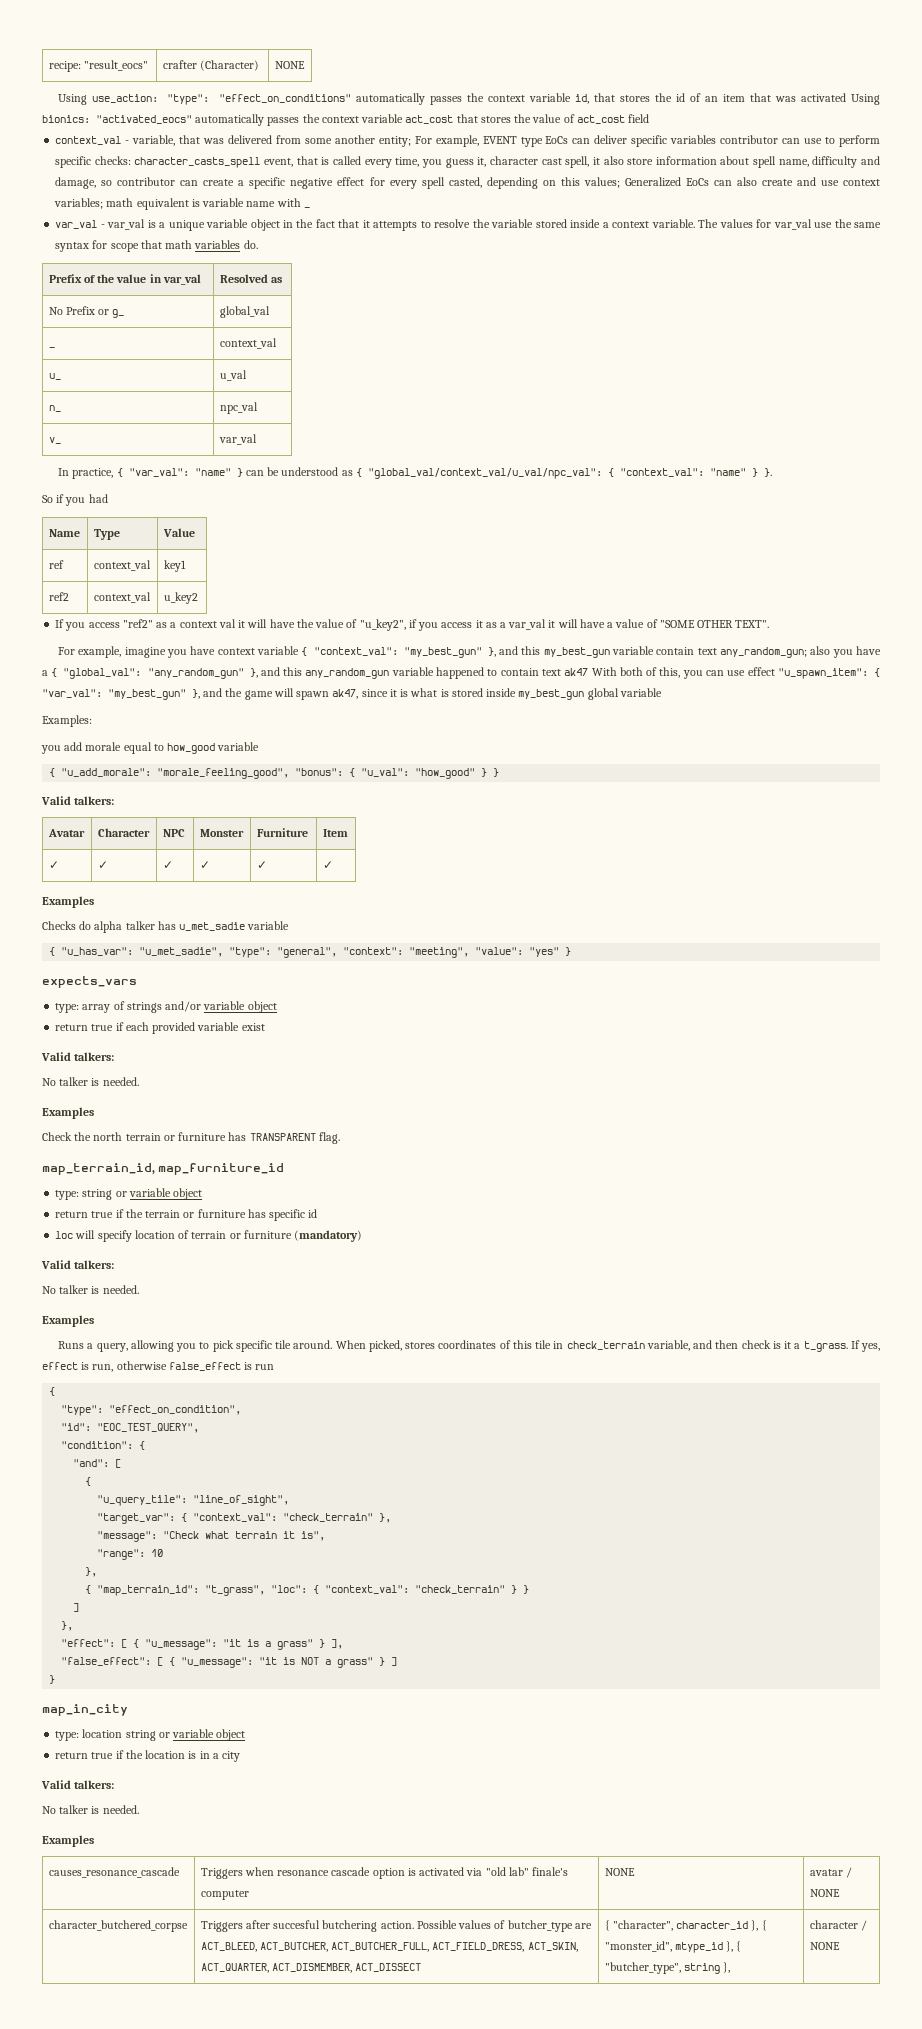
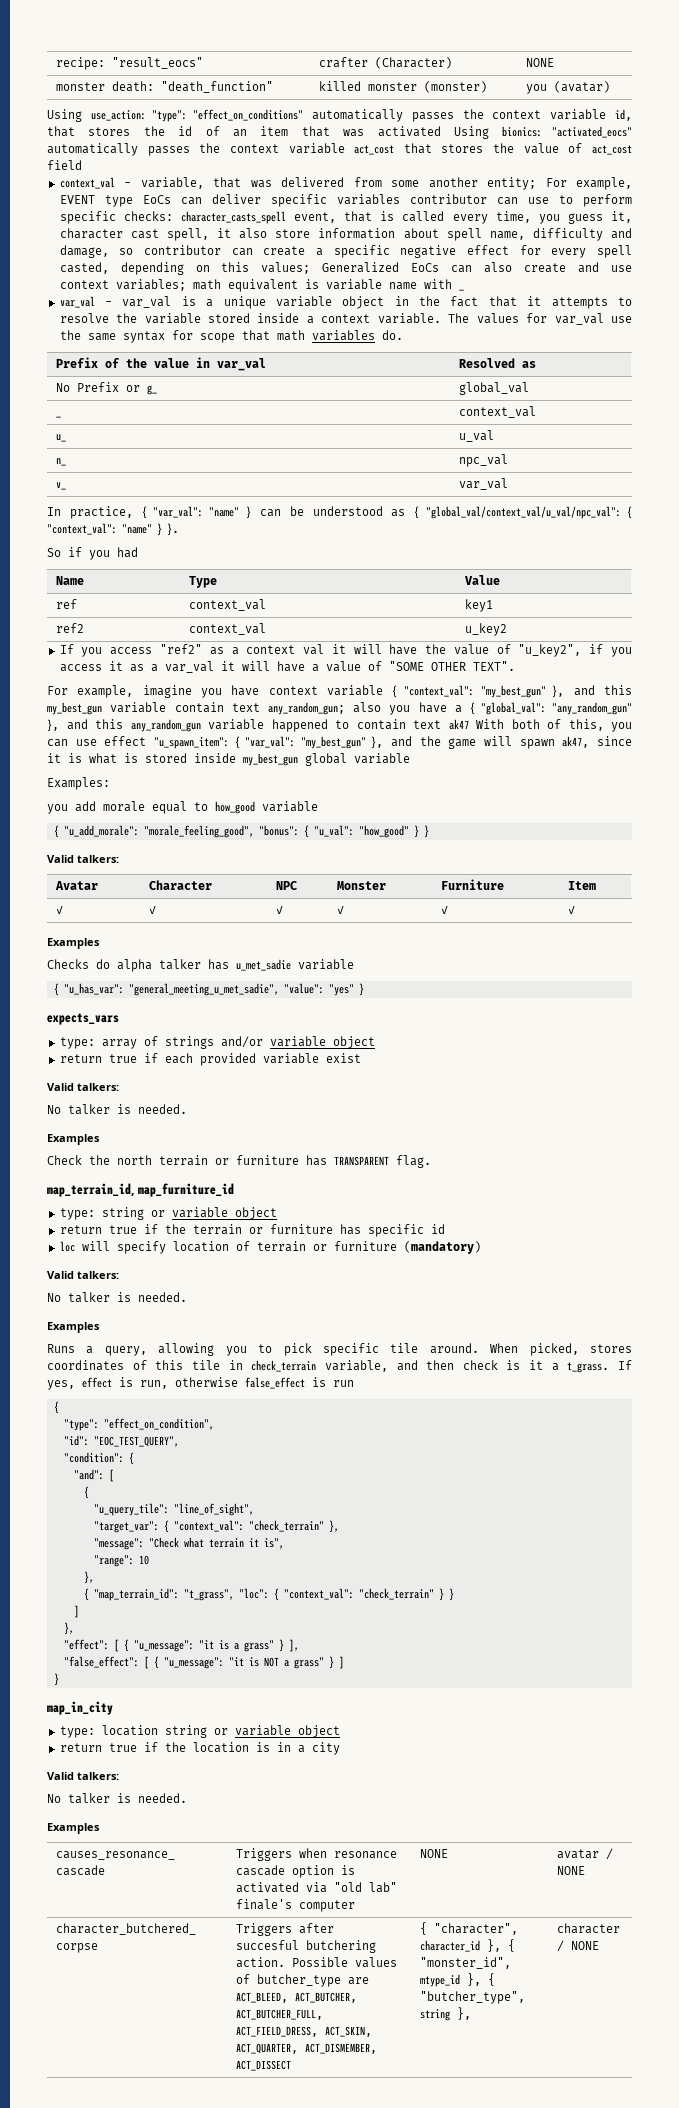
+ monster death: "death_function" | killed monster (monster) | you (avatar)
- { "u_has_var": "u_met_sadie", "type": "general", "context": "meeting", "value": "yes" }
+ { "u_has_var": "general_meeting_u_met_sadie", "value": "yes" }

